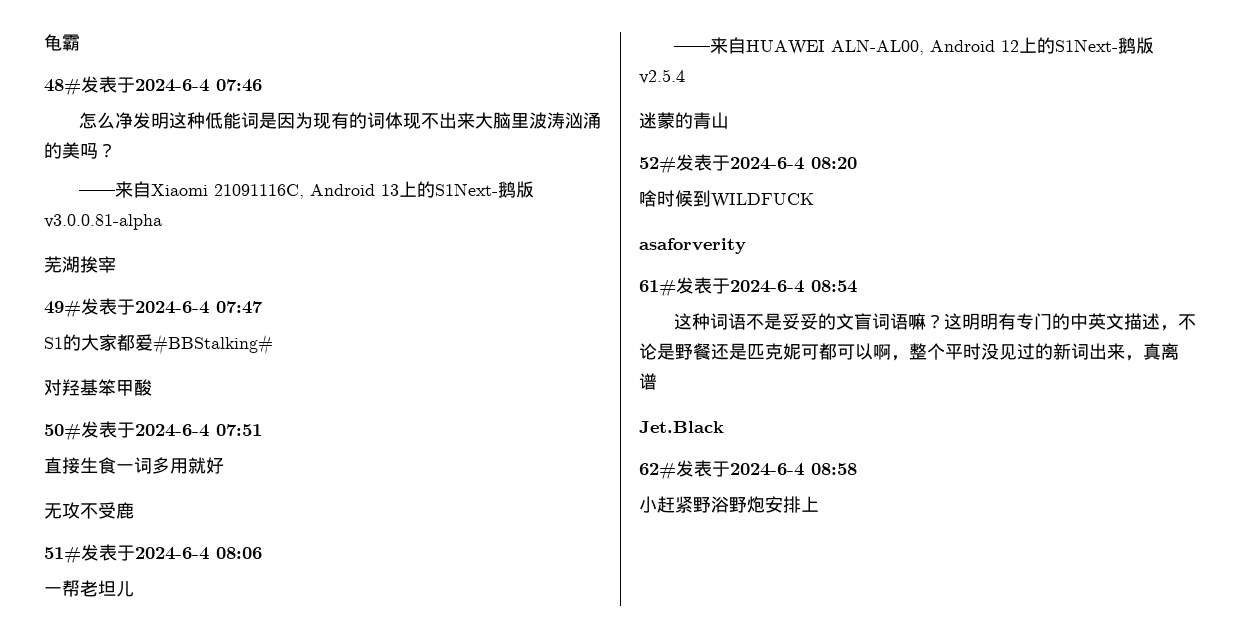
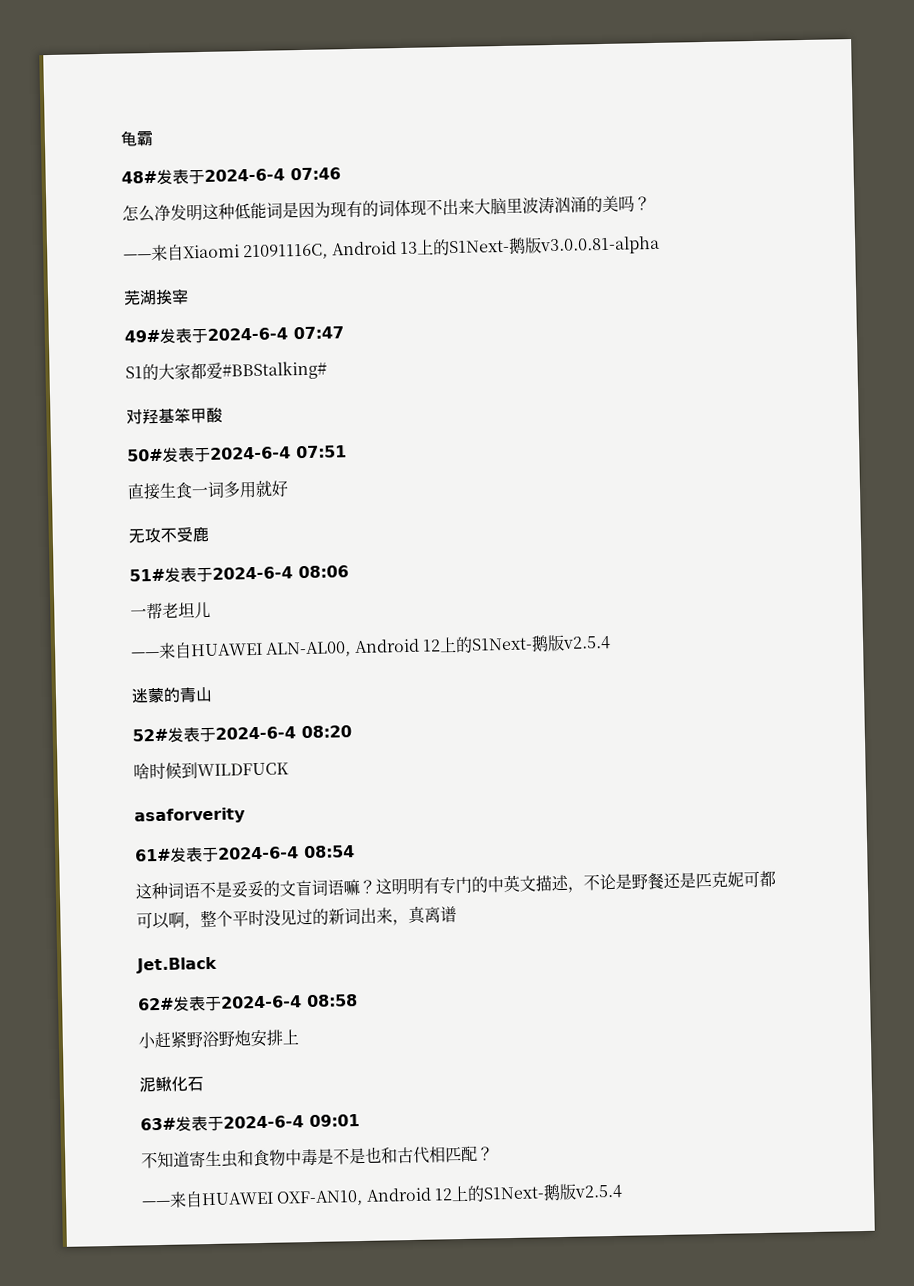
+ 泥鳅化石
+ 63#发表于2024-6-4 09:01
+ 不知道寄生虫和食物中毒是不是也和古代相匹配？
+ ——来自HUAWEI OXF-AN10, Android 12上的S1Next-鹅版v2.5.4

